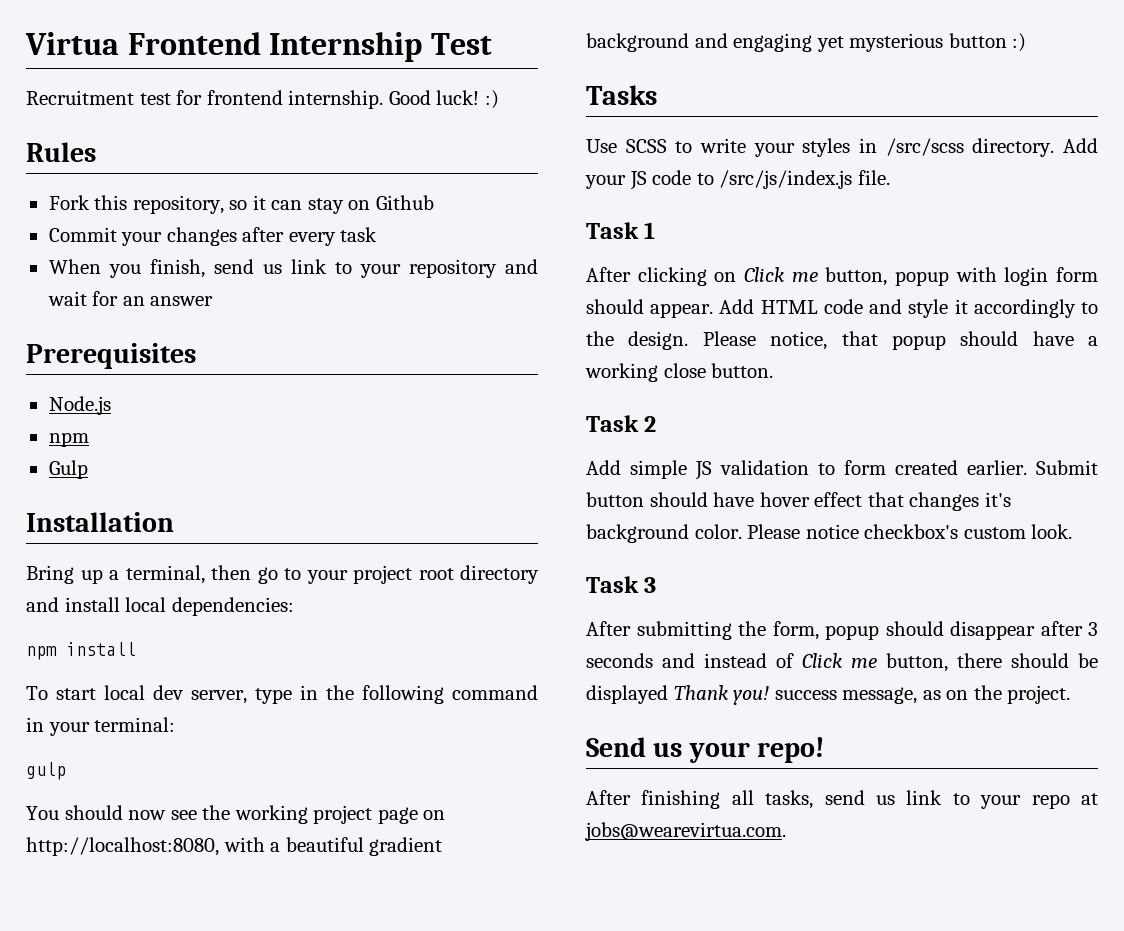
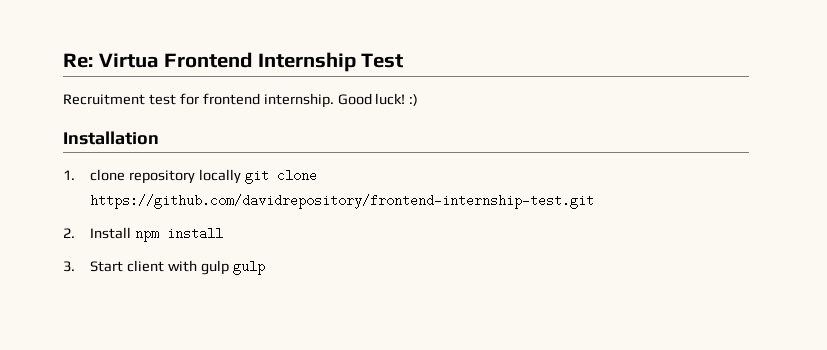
- Virtua Frontend Internship Test
+ Re: Virtua Frontend Internship Test
- Rules
- Fork this repository, so it can stay on Github
- Commit your changes after every task
- When you finish, send us link to your repository and wait for an answer
- Prerequisites
- Node.js
- npm
- Gulp
  Installation
- Bring up a terminal, then go to your project root directory and install local dependencies:
- npm install
- To start local dev server, type in the following command in your terminal:
- gulp
- You should now see the working project page on http://localhost:8080, with a beautiful gradient background and engaging yet mysterious button :)
- Tasks
- Use SCSS to write your styles in /src/scss directory. Add your JS code to /src/js/index.js file.
- Task 1
- After clicking on Click me button, popup with login form should appear. Add HTML code and style it accordingly to the design. Please notice, that popup should have a working close button.
- Task 2
- Add simple JS validation to form created earlier. Submit button should have hover effect that changes it's background color. Please notice checkbox's custom look.
- Task 3
- After submitting the form, popup should disappear after 3 seconds and instead of Click me button, there should be displayed Thank you! success message, as on the project.
- Send us your repo!
- After finishing all tasks, send us link to your repo at jobs@wearevirtua.com.
+ 1. clone repository locally git clone https://github.com/davidrepository/frontend-internship-test.git
+ 2. Install npm install
+ 3. Start client with gulp gulp

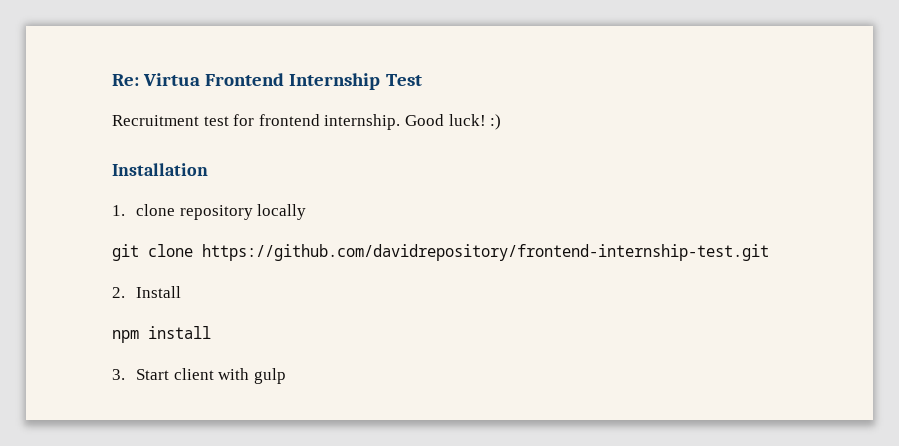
- 1. clone repository locally git clone https://github.com/davidrepository/frontend-internship-test.git
+ 1. clone repository locally
+ git clone https://github.com/davidrepository/frontend-internship-test.git
- 2. Install npm install
+ 2. Install
+ npm install
- 3. Start client with gulp gulp
+ 3. Start client with gulp

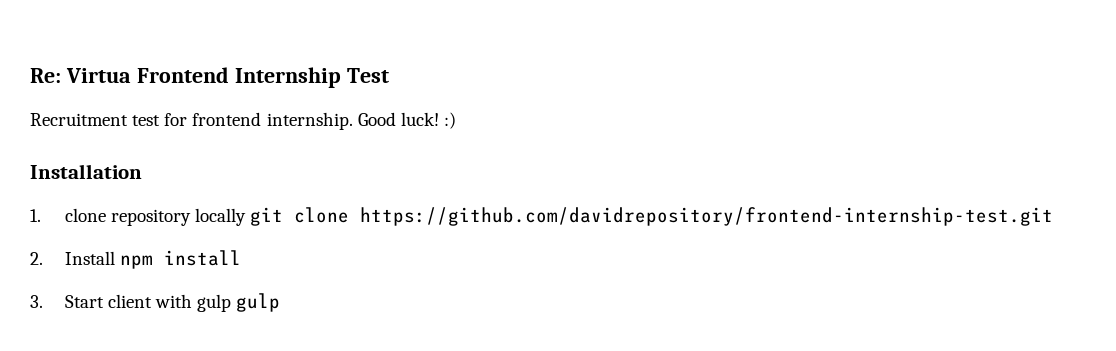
- 1. clone repository locally
- git clone https://github.com/davidrepository/frontend-internship-test.git
+ 1. clone repository locally git clone https://github.com/davidrepository/frontend-internship-test.git
- 2. Install
- npm install
+ 2. Install npm install
- 3. Start client with gulp
+ 3. Start client with gulp gulp

